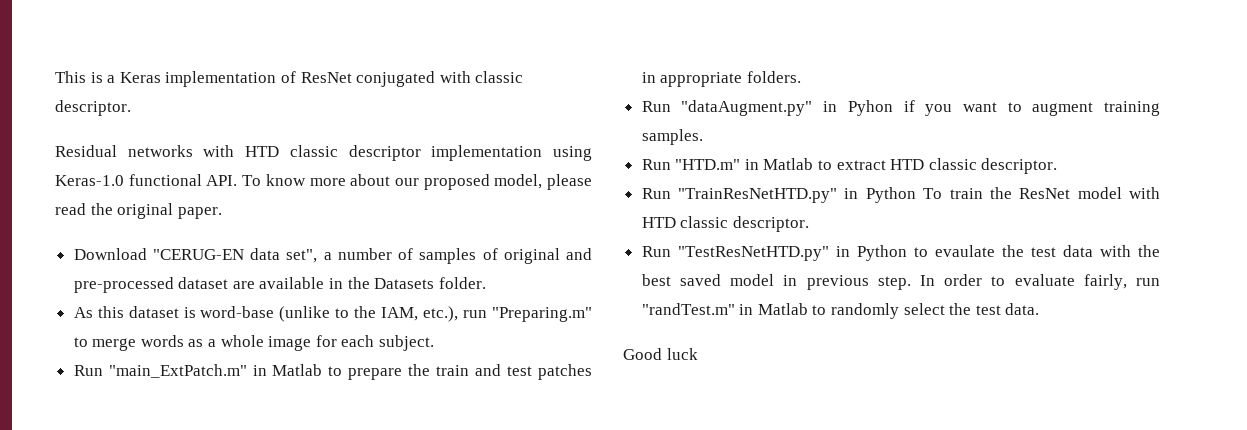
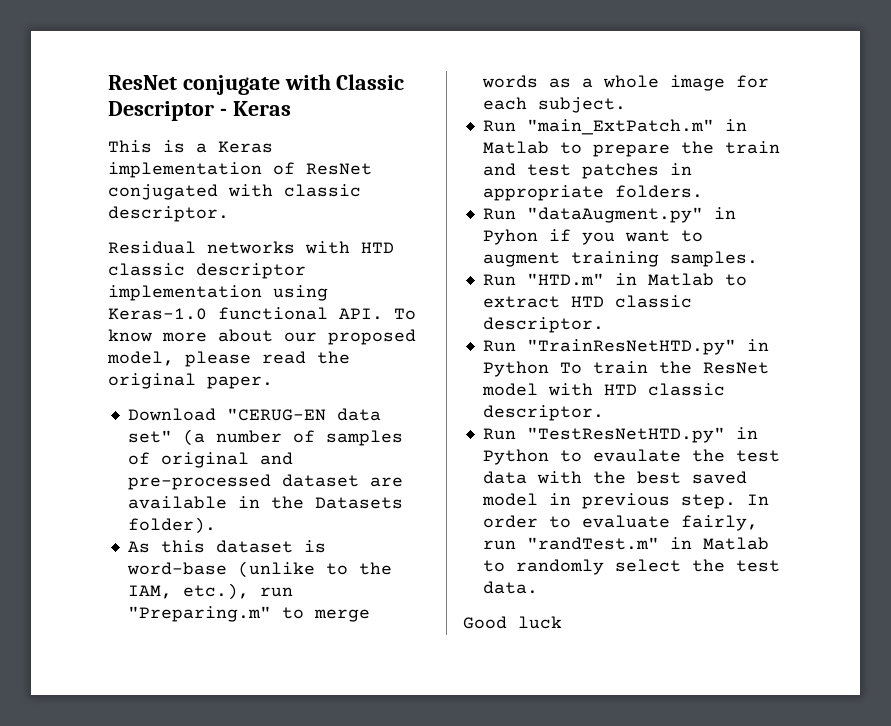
+ ResNet conjugate with Classic Descriptor - Keras
- Download "CERUG-EN data set", a number of samples of original and pre-processed dataset are available in the Datasets folder.
+ Download "CERUG-EN data set" (a number of samples of original and pre-processed dataset are available in the Datasets folder).

